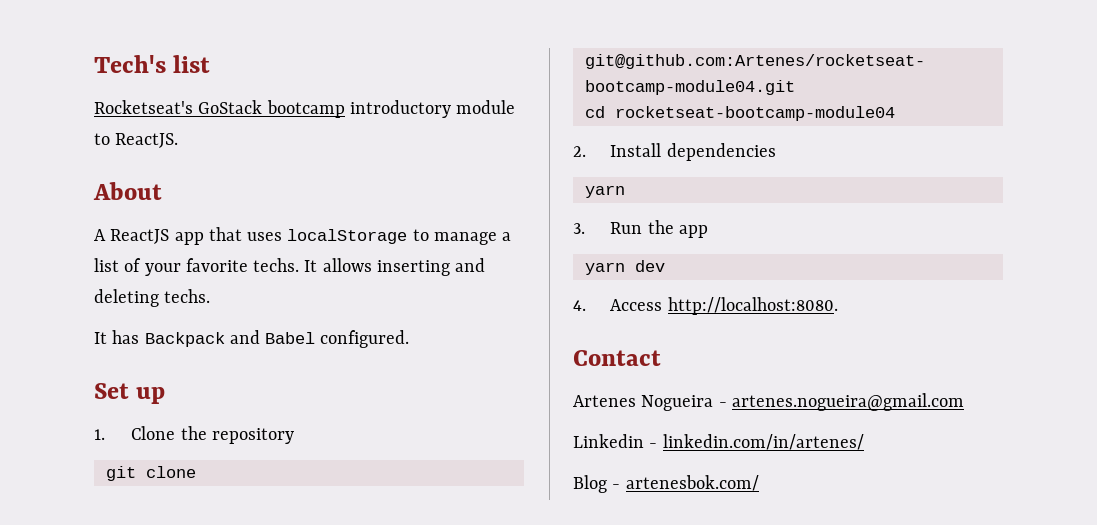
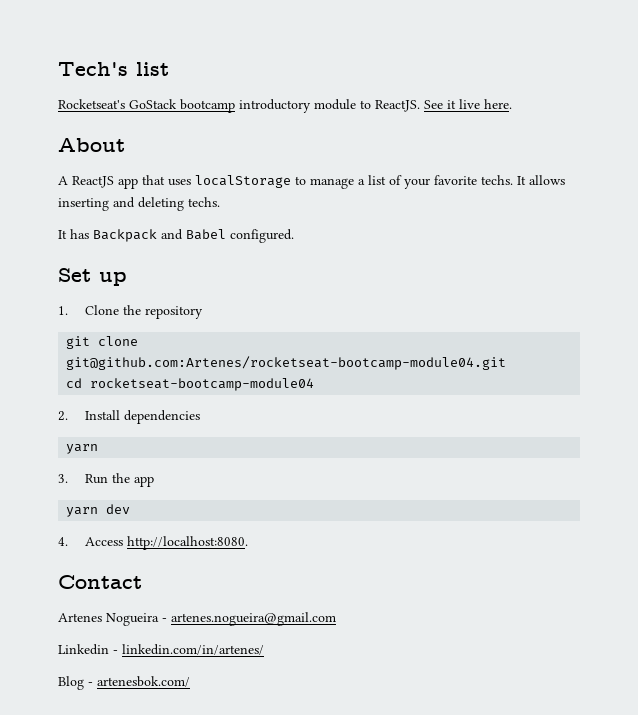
+ See it live here.

